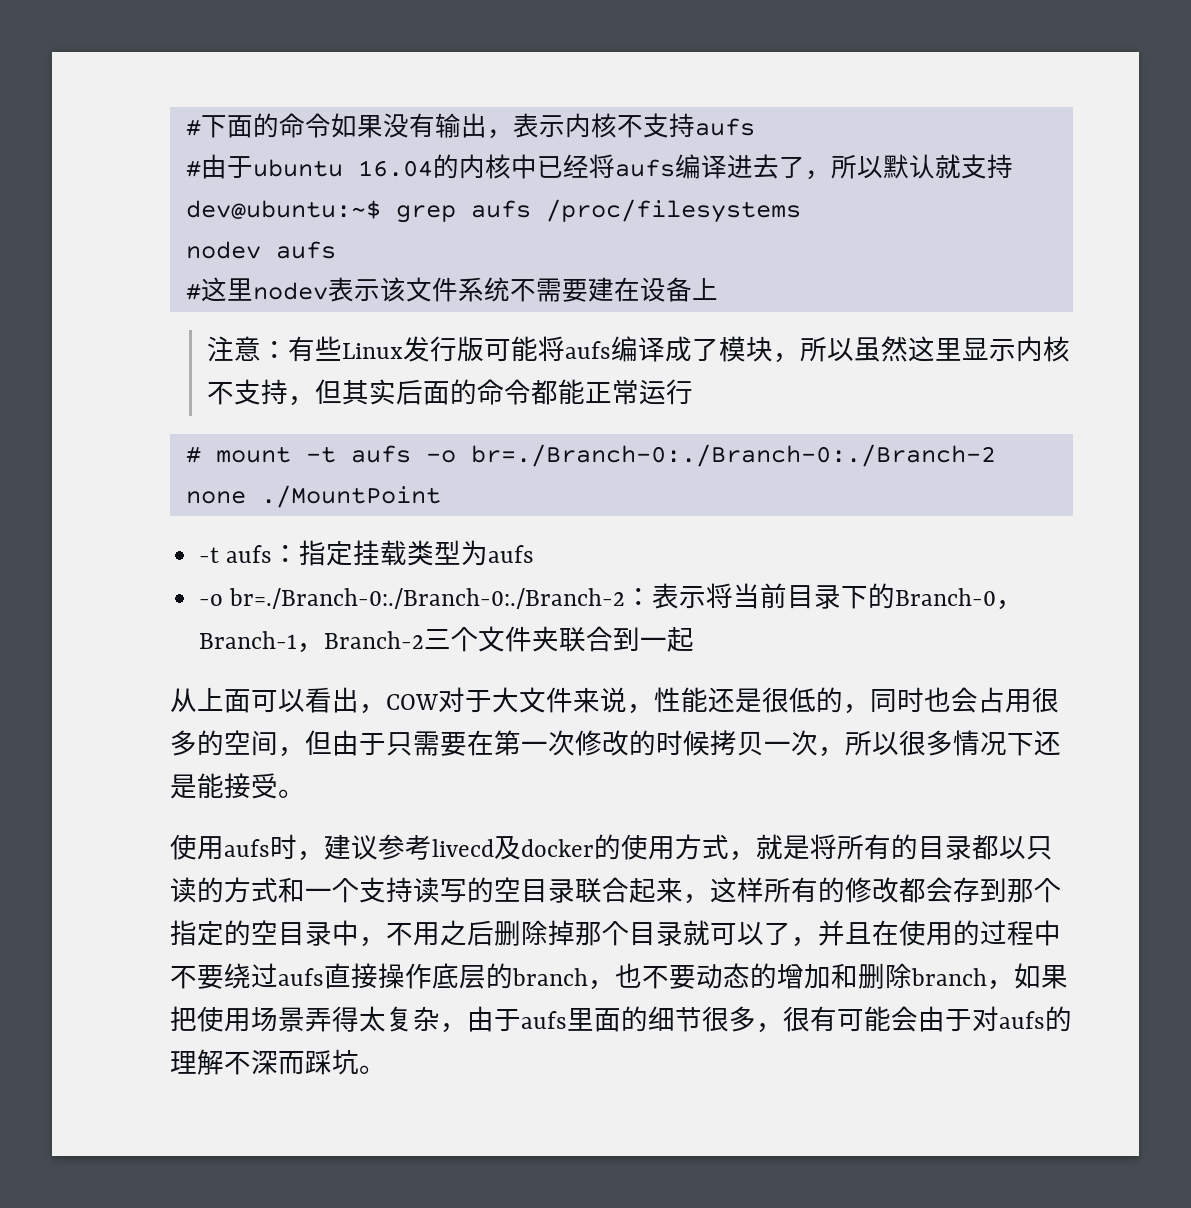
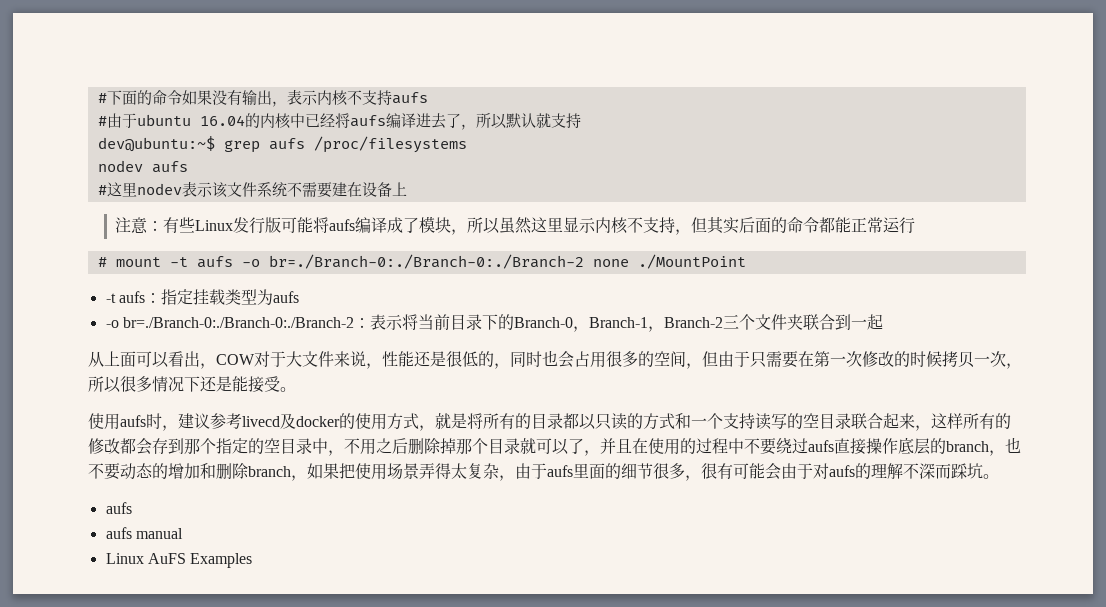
  使用aufs时，建议参考livecd及docker的使用方式，就是将所有的目录都以只读的方式和一个支持读写的空目录联合起来，这样所有的修改都会存到那个指定的空目录中，不用之后删除掉那个目录就可以了，并且在使用的过程中不要绕过aufs直接操作底层的branch，也不要动态的增加和删除branch，如果把使用场景弄得太复杂，由于aufs里面的细节很多，很有可能会由于对aufs的理解不深而踩坑。
+ aufs
+ aufs manual
+ Linux AuFS Examples

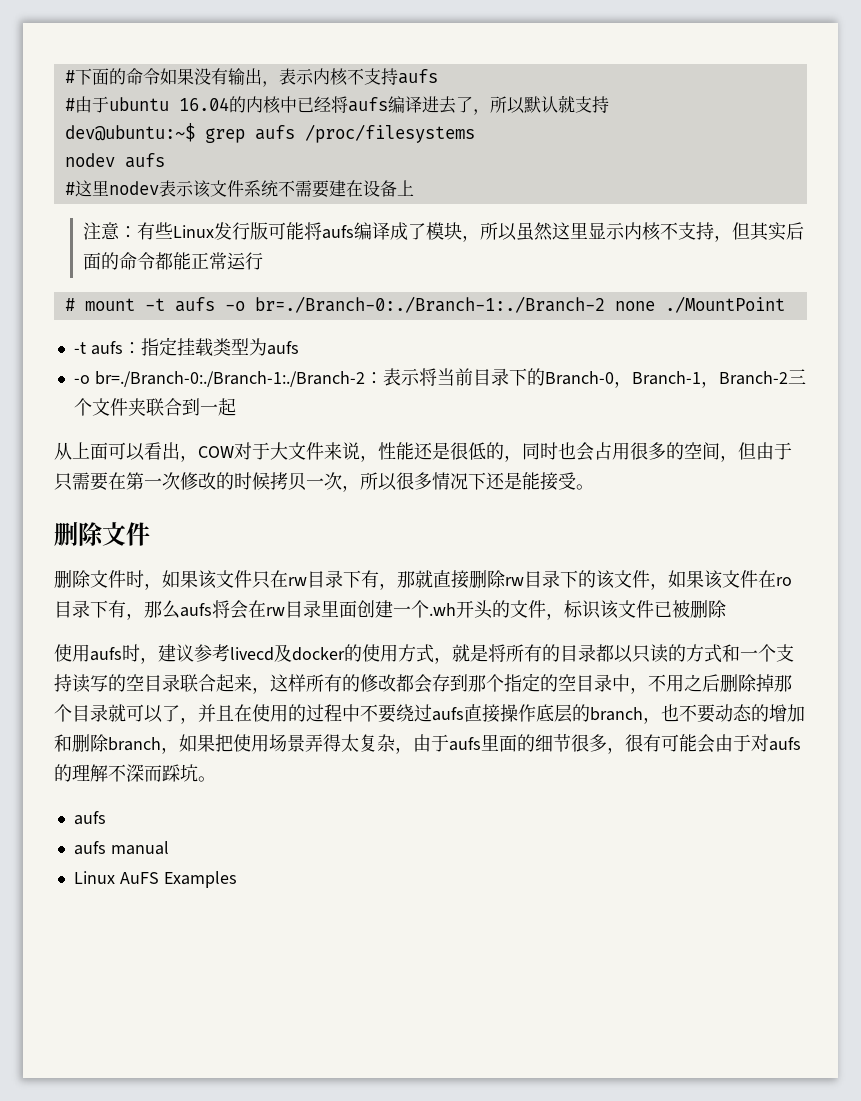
- # mount -t aufs -o br=./Branch-0:./Branch-0:./Branch-2 none ./MountPoint
+ # mount -t aufs -o br=./Branch-0:./Branch-1:./Branch-2 none ./MountPoint
- -o br=./Branch-0:./Branch-0:./Branch-2：表示将当前目录下的Branch-0，Branch-1，Branch-2三个文件夹联合到一起
+ -o br=./Branch-0:./Branch-1:./Branch-2：表示将当前目录下的Branch-0，Branch-1，Branch-2三个文件夹联合到一起
  从上面可以看出，COW对于大文件来说，性能还是很低的，同时也会占用很多的空间，但由于只需要在第一次修改的时候拷贝一次，所以很多情况下还是能接受。
+ 删除文件
+ 删除文件时，如果该文件只在rw目录下有，那就直接删除rw目录下的该文件，如果该文件在ro目录下有，那么aufs将会在rw目录里面创建一个.wh开头的文件，标识该文件已被删除

